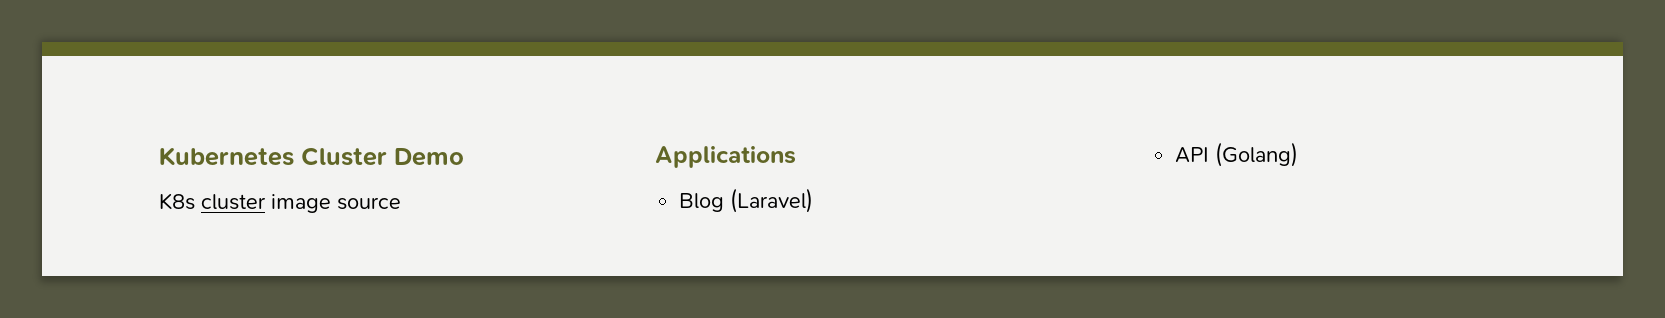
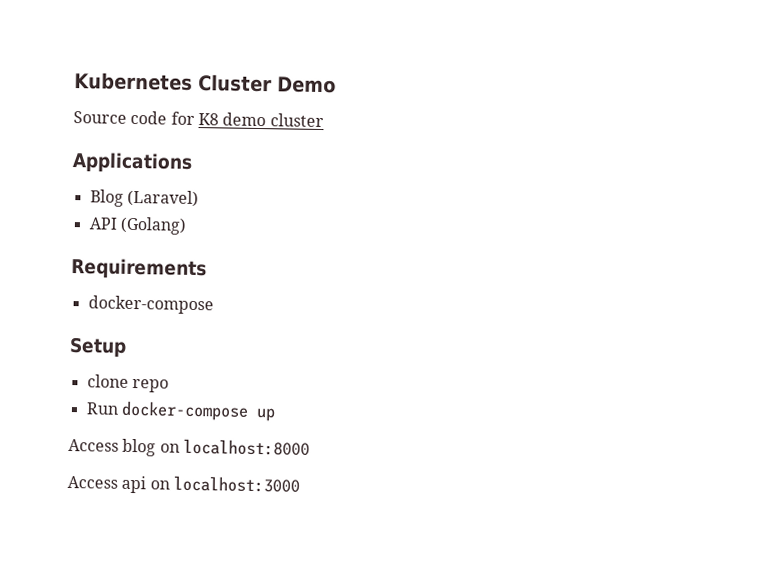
- K8s cluster image source
+ Source code for K8 demo cluster
+ Requirements
+ docker-compose
+ Setup
+ clone repo
+ Run docker-compose up
+ Access blog on localhost:8000
+ Access api on localhost:3000

